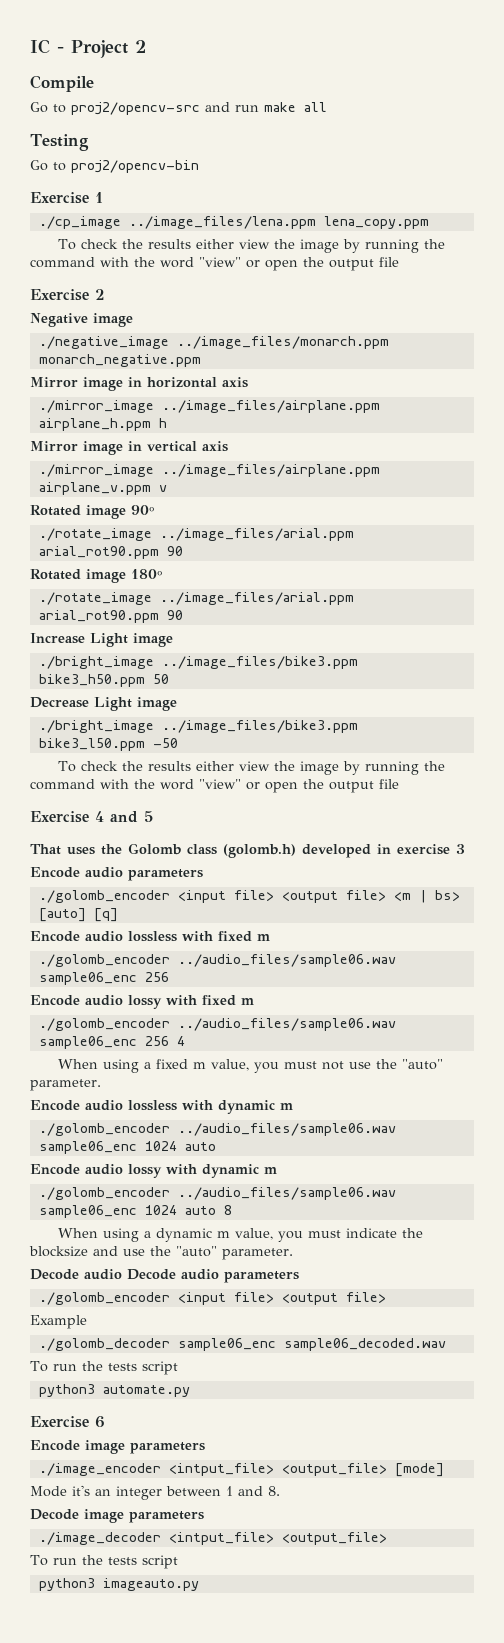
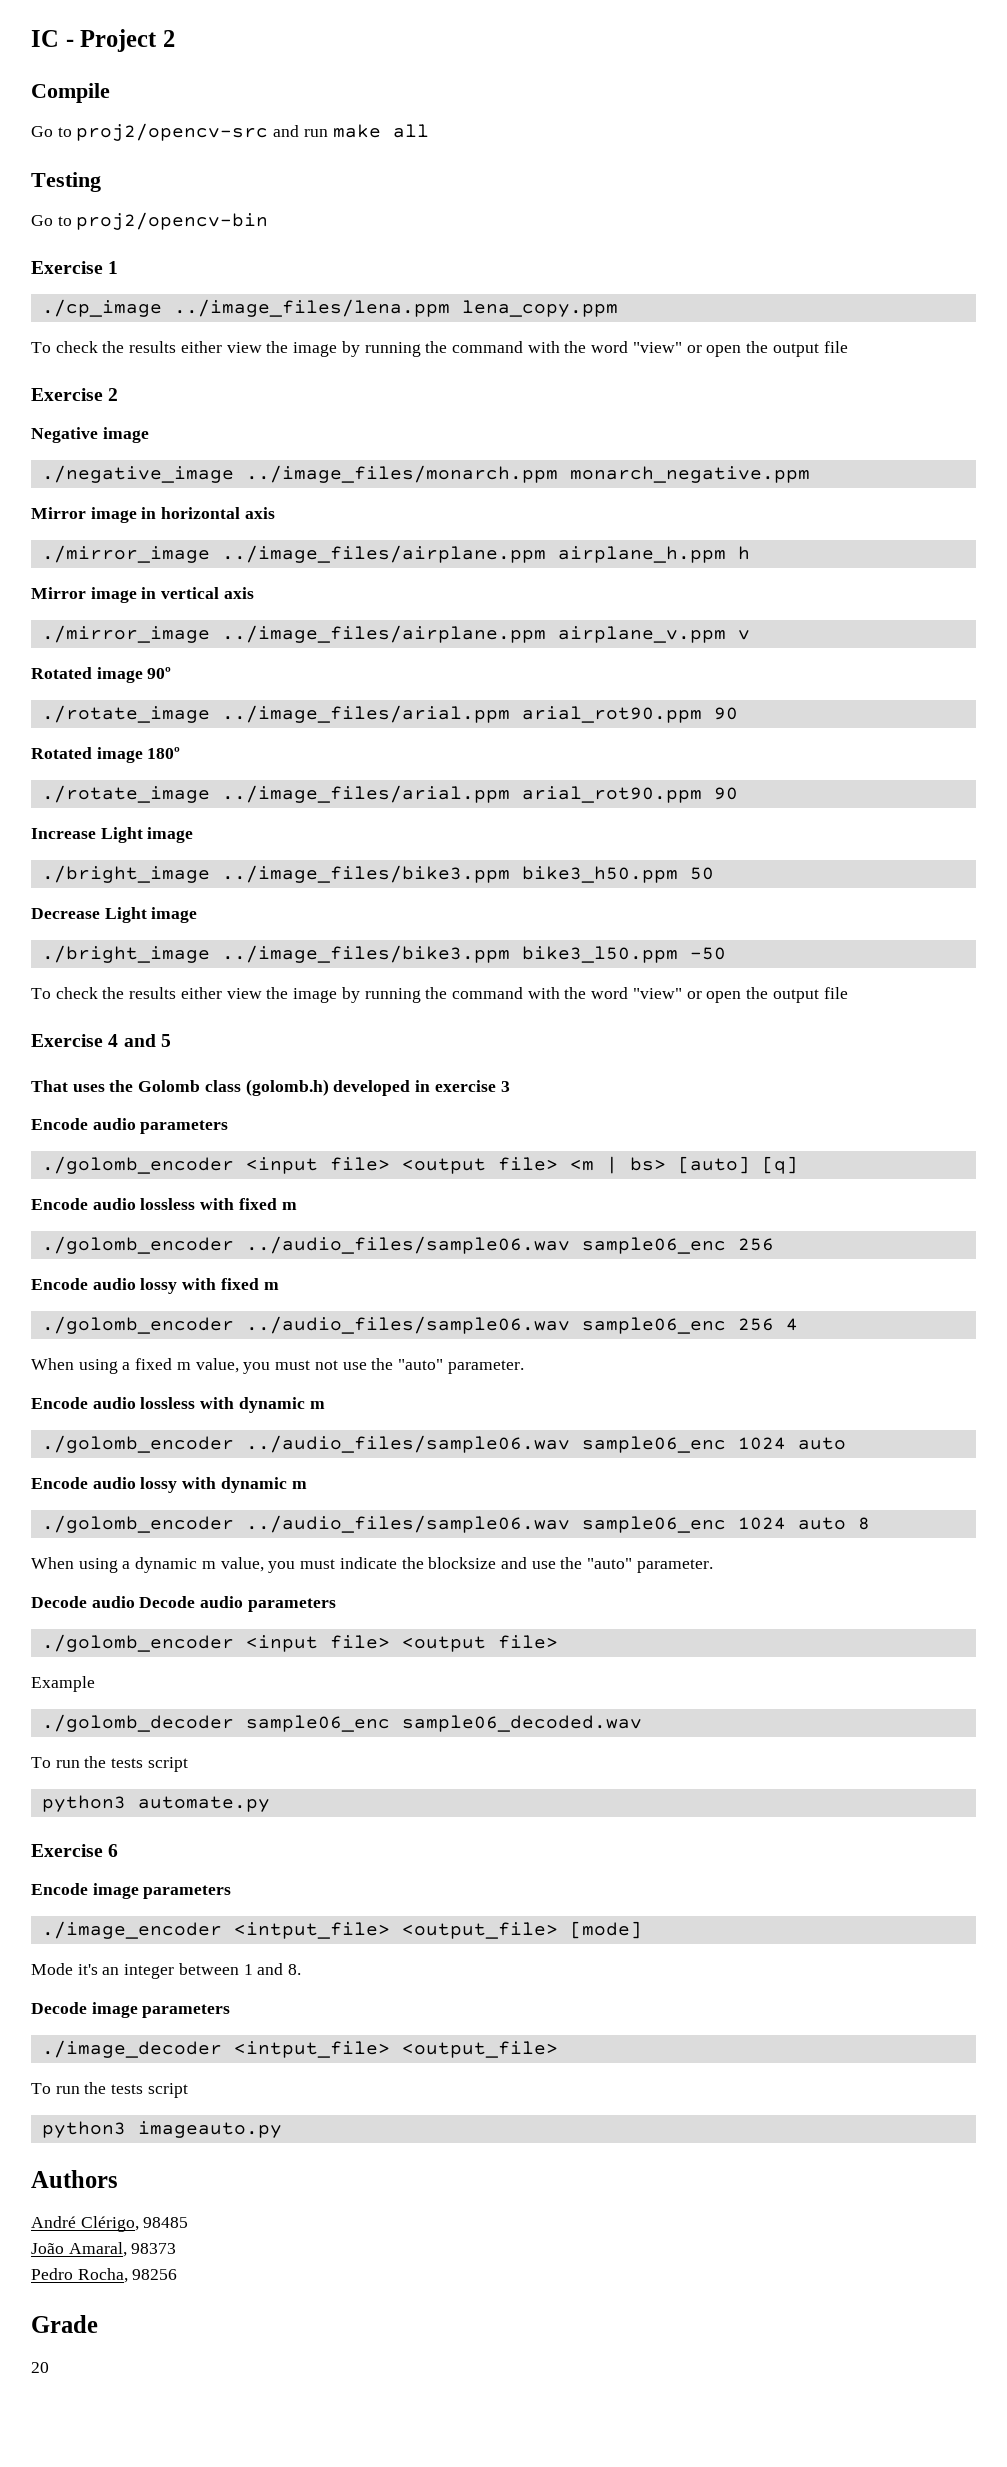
+ Authors
+ André Clérigo, 98485
+ João Amaral, 98373
+ Pedro Rocha, 98256
+ Grade
+ 20

